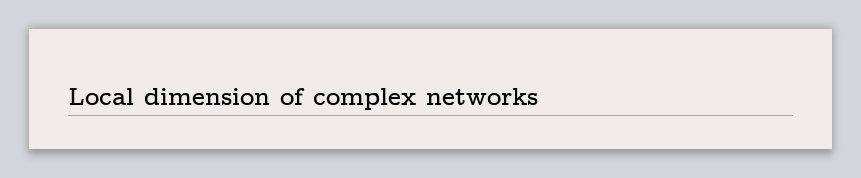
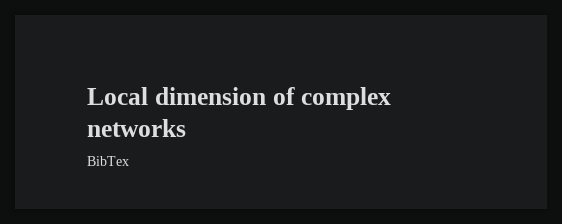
+ BibTex

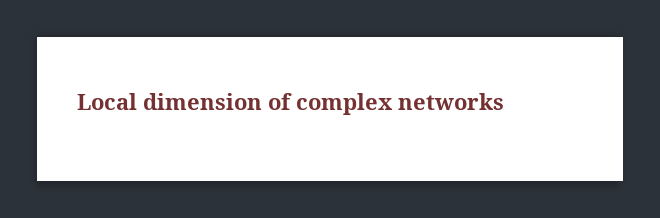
- BibTex

